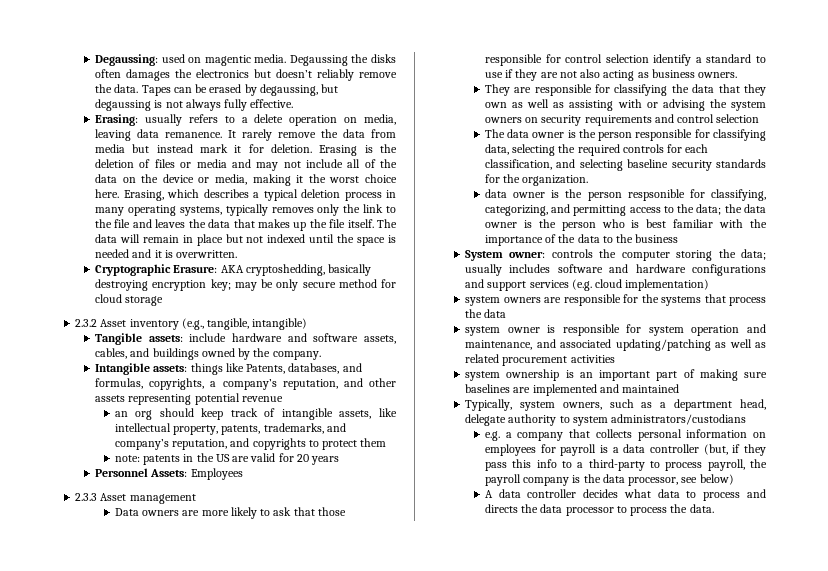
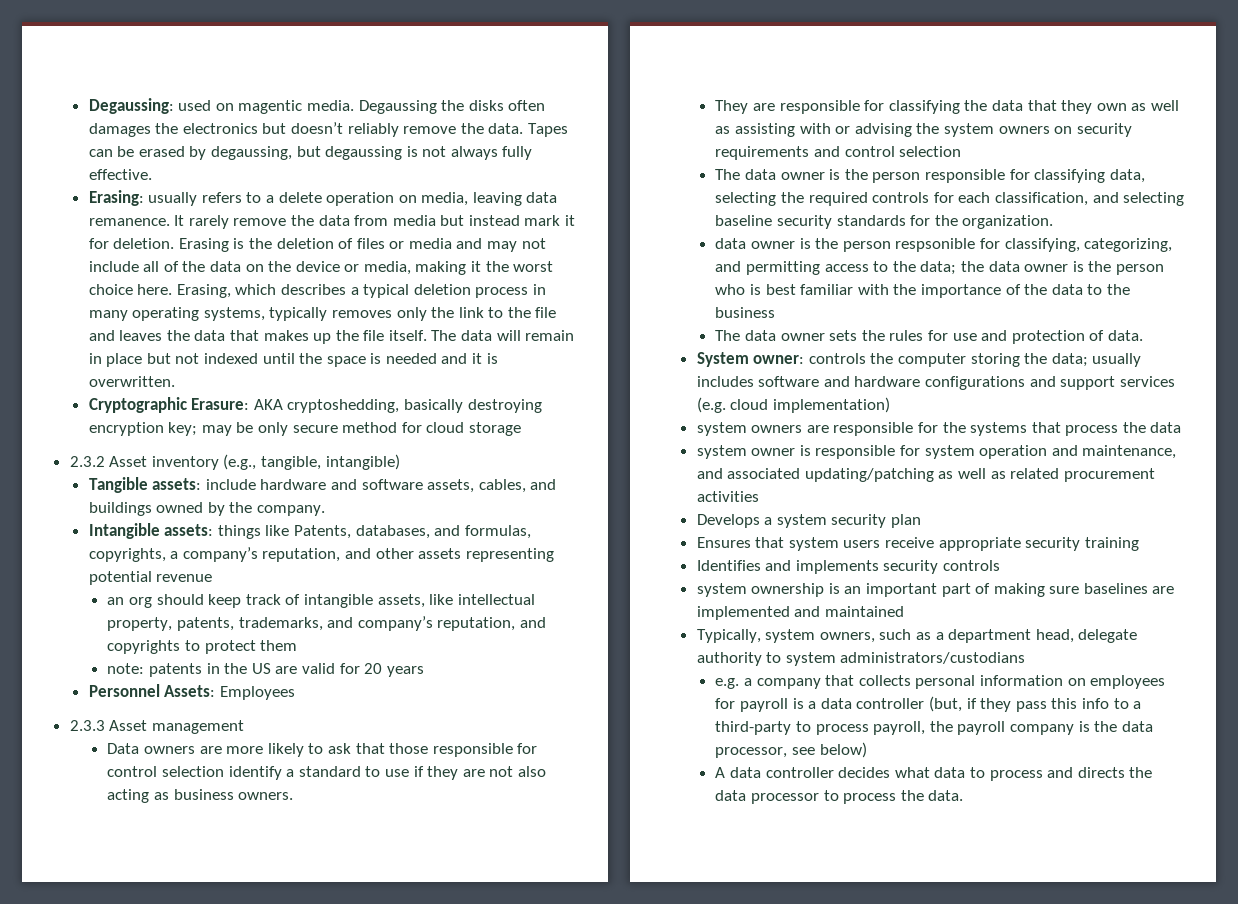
+ The data owner sets the rules for use and protection of data.
+ Develops a system security plan
+ Ensures that system users receive appropriate security training
+ Identifies and implements security controls

